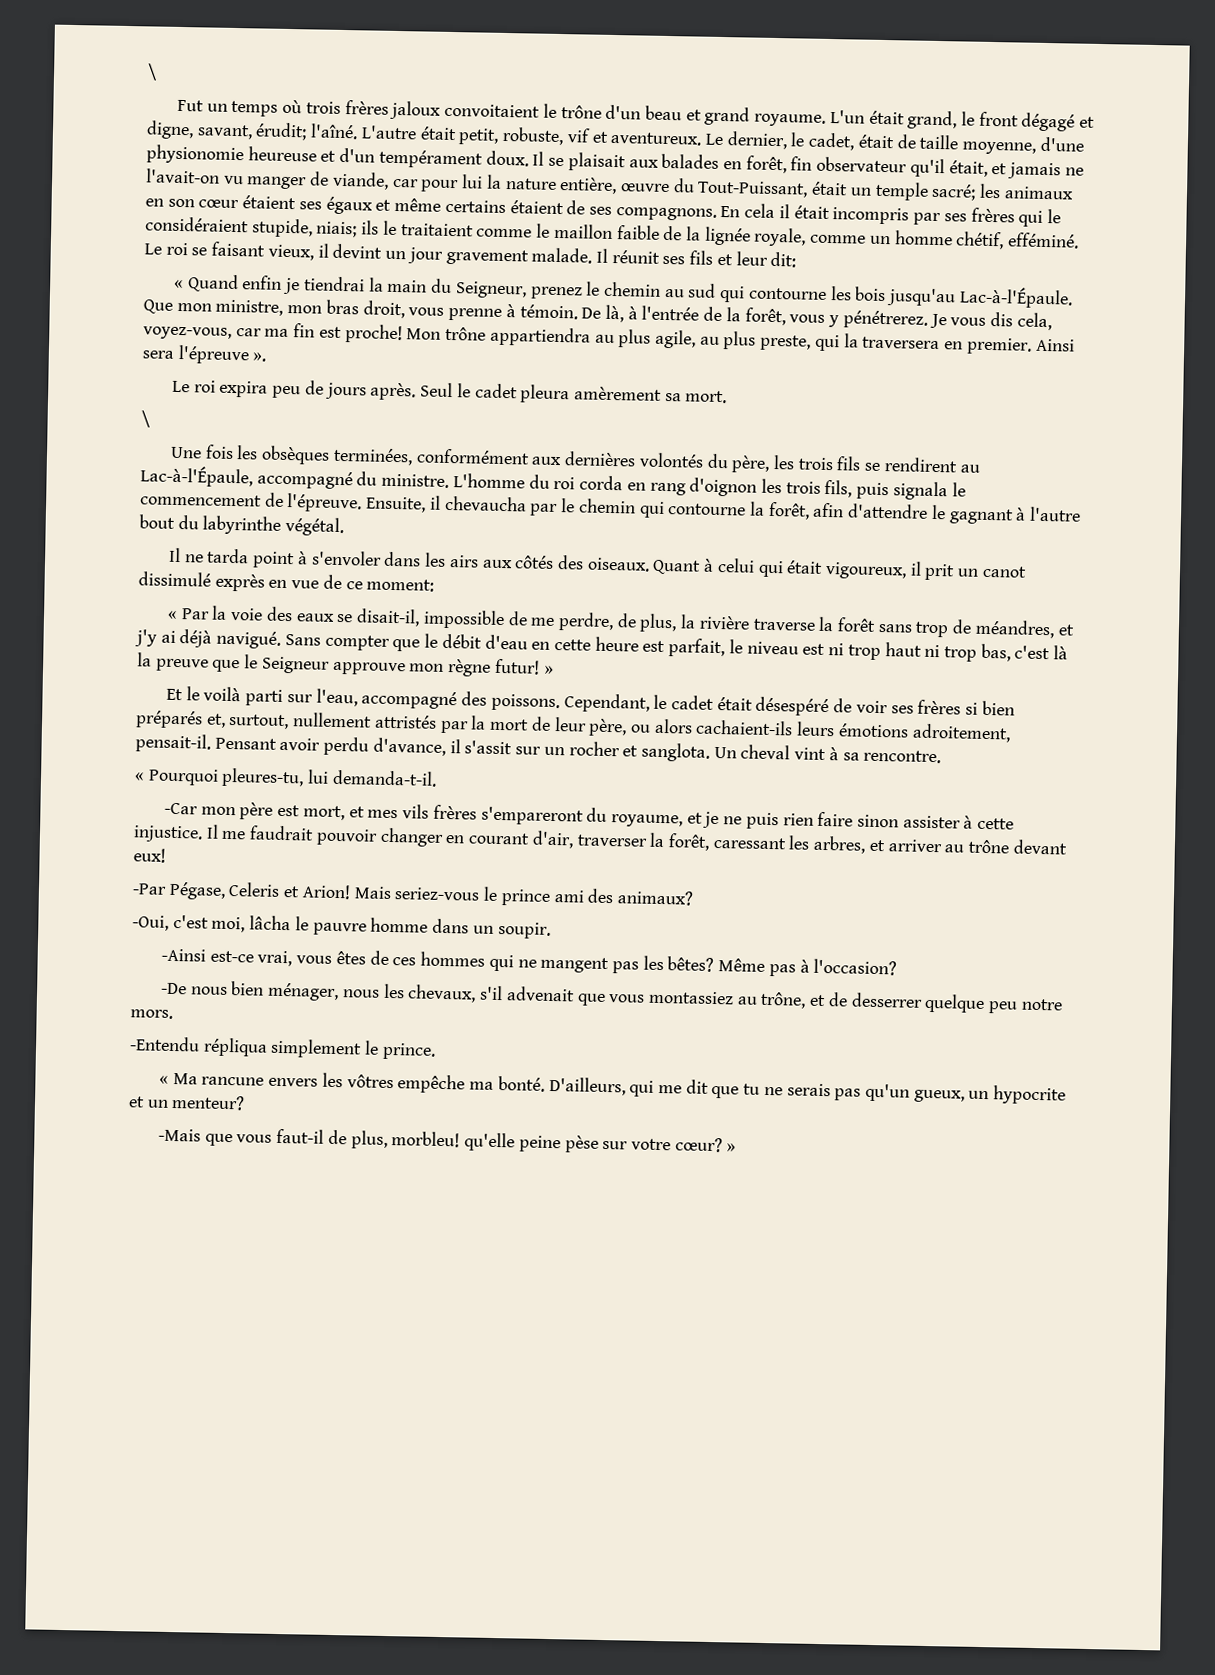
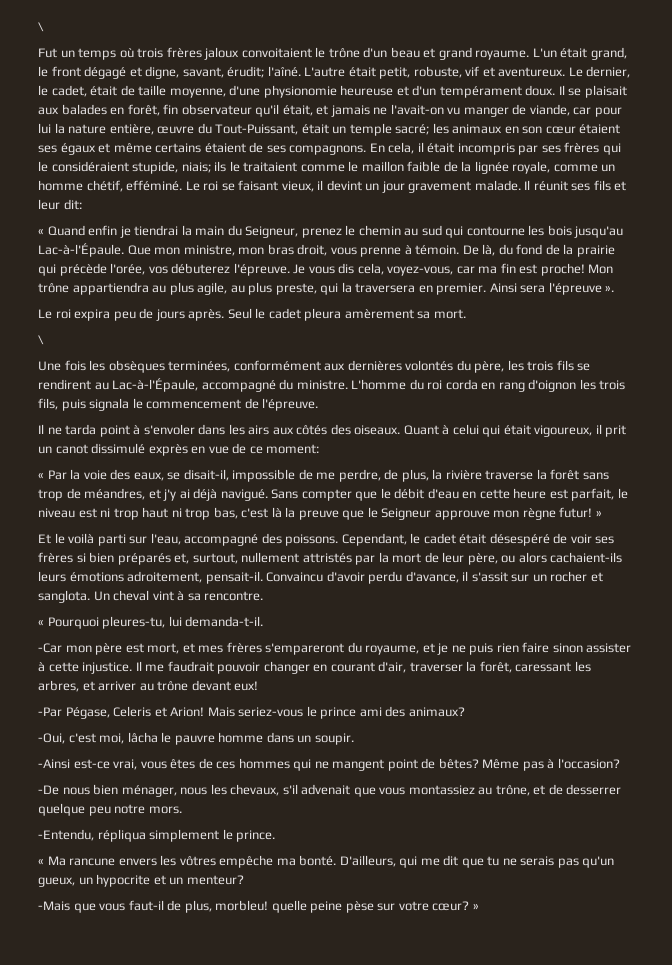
- En cela il était incompris par ses frères qui le considéraient stupide, niais; ils le traitaient comme le maillon faible de la lignée royale, comme un homme chétif, efféminé.
+ En cela, il était incompris par ses frères qui le considéraient stupide, niais; ils le traitaient comme le maillon faible de la lignée royale, comme un homme chétif, efféminé.
- De là, à l'entrée de la forêt, vous y pénétrerez.
+ De là, du fond de la prairie qui précède l'orée, vos débuterez l'épreuve.
- Ensuite, il chevaucha par le chemin qui contourne la forêt, afin d'attendre le gagnant à l'autre bout du labyrinthe végétal.
- « Par la voie des eaux se disait-il, impossible de me perdre, de plus, la rivière traverse la forêt sans trop de méandres, et j'y ai déjà navigué.
+ « Par la voie des eaux, se disait-il, impossible de me perdre, de plus, la rivière traverse la forêt sans trop de méandres, et j'y ai déjà navigué.
- Pensant avoir perdu d'avance, il s'assit sur un rocher et sanglota.
+ Convaincu d'avoir perdu d'avance, il s'assit sur un rocher et sanglota.
- -Car mon père est mort, et mes vils frères s'empareront du royaume, et je ne puis rien faire sinon assister à cette injustice.
+ -Car mon père est mort, et mes frères s'empareront du royaume, et je ne puis rien faire sinon assister à cette injustice.
- -Ainsi est-ce vrai, vous êtes de ces hommes qui ne mangent pas les bêtes?
+ -Ainsi est-ce vrai, vous êtes de ces hommes qui ne mangent point de bêtes?
- -Entendu répliqua simplement le prince.
+ -Entendu, répliqua simplement le prince.
- -Mais que vous faut-il de plus, morbleu! qu'elle peine pèse sur votre cœur? »
+ -Mais que vous faut-il de plus, morbleu! quelle peine pèse sur votre cœur? »

